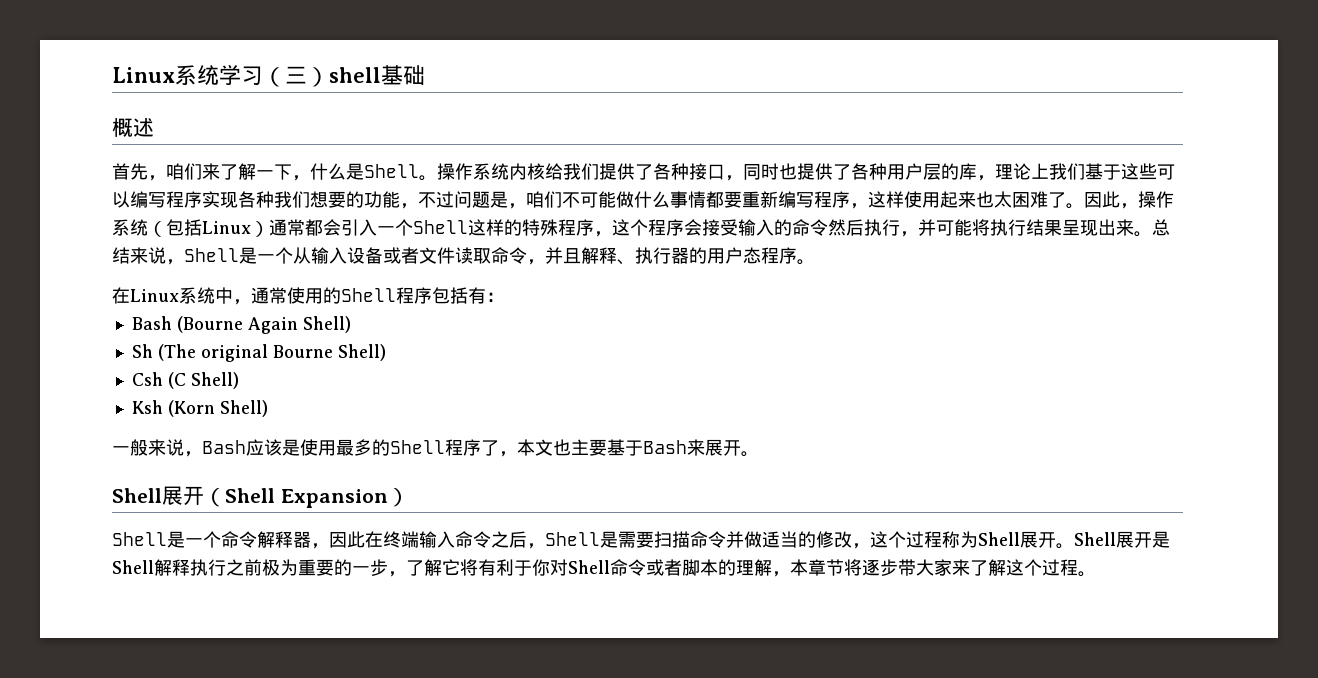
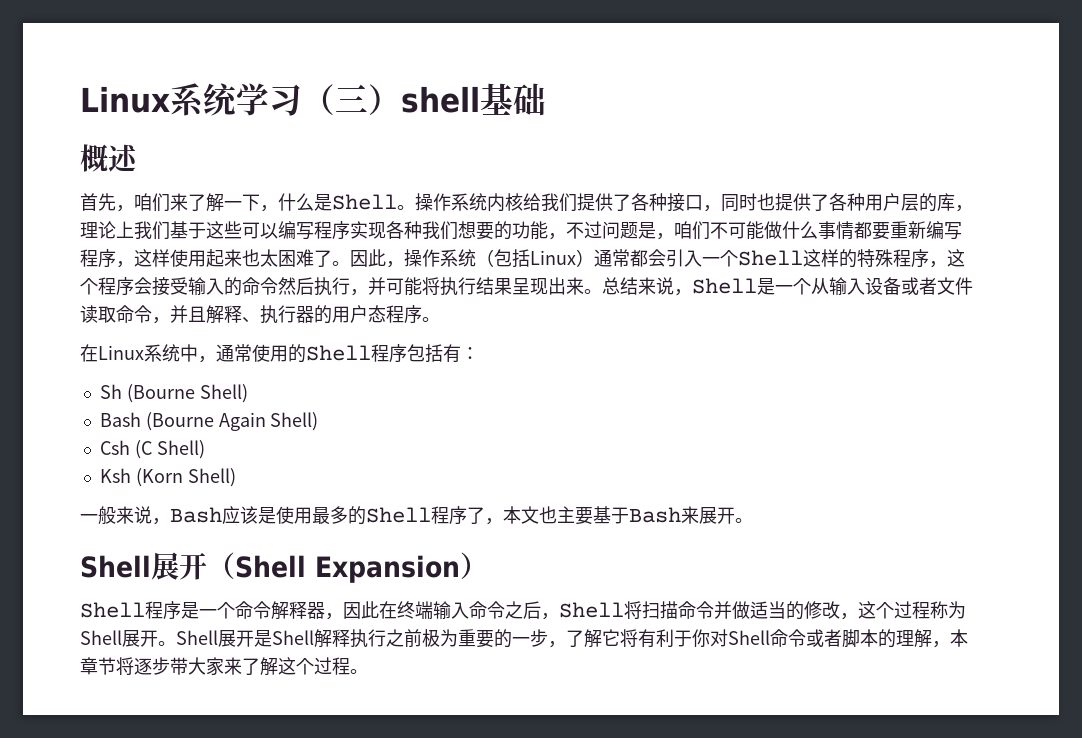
+ Sh (Bourne Shell)
- Sh (The original Bourne Shell)
- Shell是一个命令解释器，因此在终端输入命令之后，Shell是需要扫描命令并做适当的修改，这个过程称为Shell展开。
+ Shell程序是一个命令解释器，因此在终端输入命令之后，Shell将扫描命令并做适当的修改，这个过程称为Shell展开。

